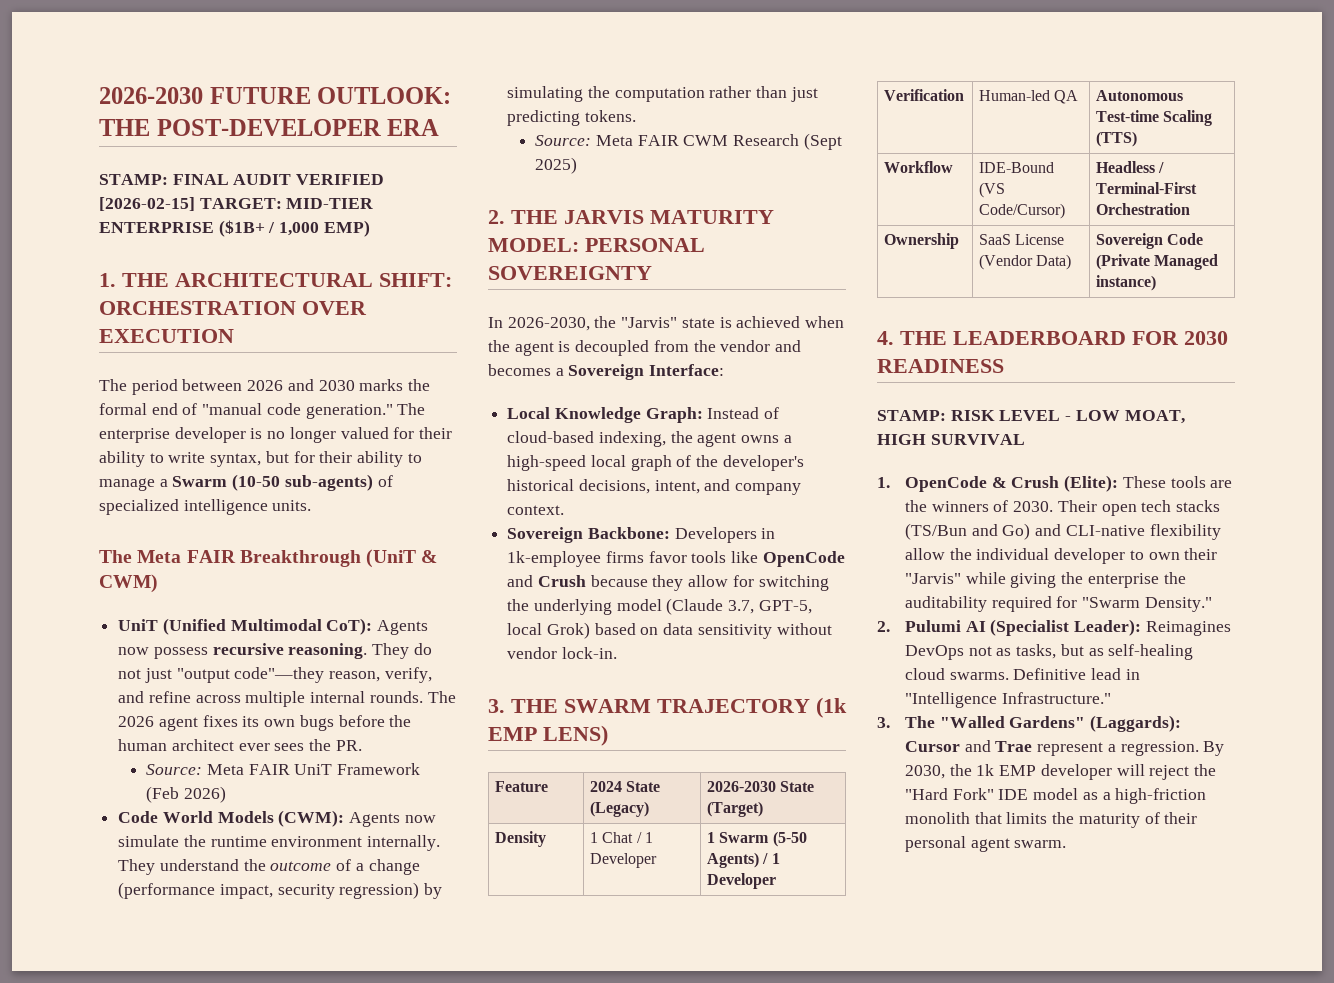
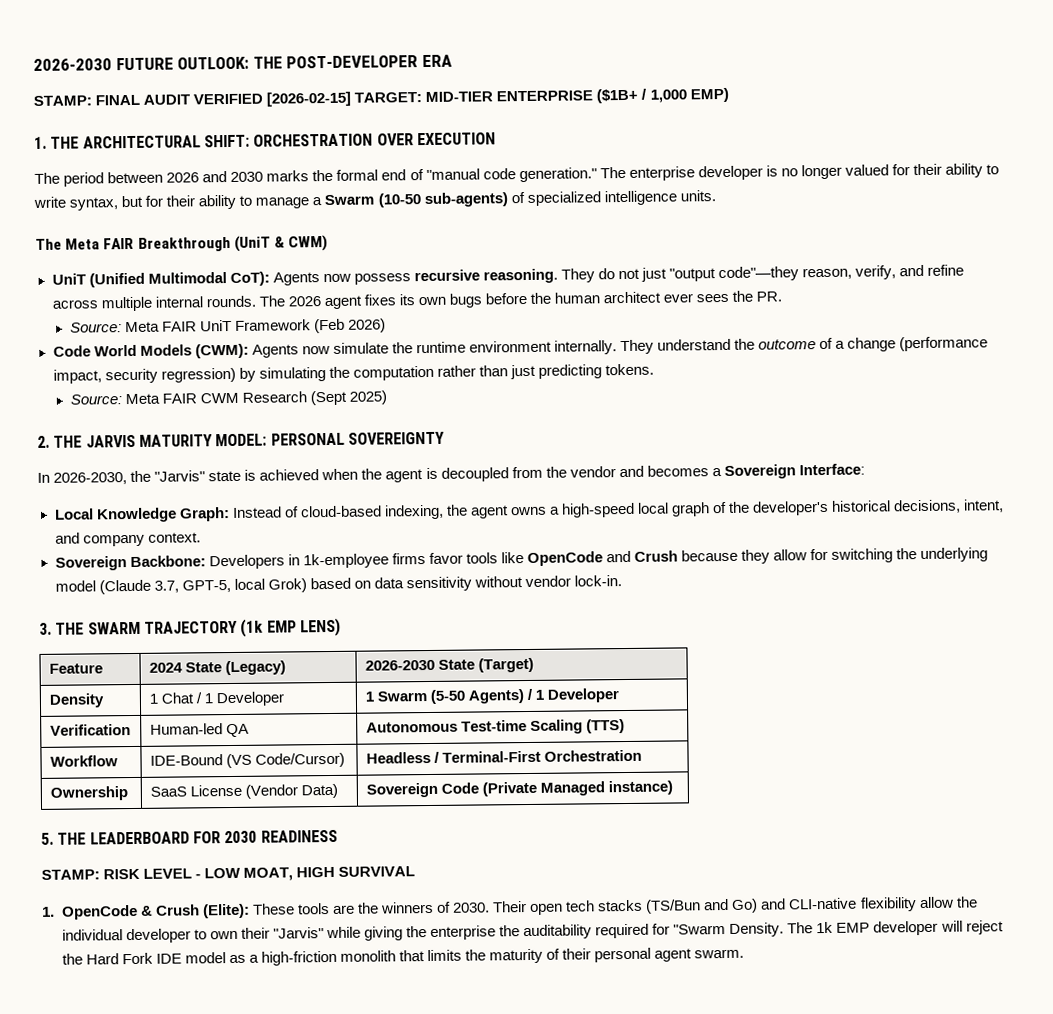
- 4. THE LEADERBOARD FOR 2030 READINESS
+ 5. THE LEADERBOARD FOR 2030 READINESS
- Their open tech stacks (TS/Bun and Go) and CLI-native flexibility allow the individual developer to own their "Jarvis" while giving the enterprise the auditability required for "Swarm Density."
- 2. Pulumi AI (Specialist Leader): Reimagines DevOps not as tasks, but as self-healing cloud swarms. Definitive lead in "Intelligence Infrastructure."
- 3. The "Walled Gardens" (Laggards): Cursor and Trae represent a regression. By 2030, the 1k EMP developer will reject the "Hard Fork" IDE model as a high-friction monolith that limits the maturity of their personal agent swarm.
+ Their open tech stacks (TS/Bun and Go) and CLI-native flexibility allow the individual developer to own their "Jarvis" while giving the enterprise the auditability required for "Swarm Density. The 1k EMP developer will reject the Hard Fork IDE model as a high-friction monolith that limits the maturity of their personal agent swarm.

